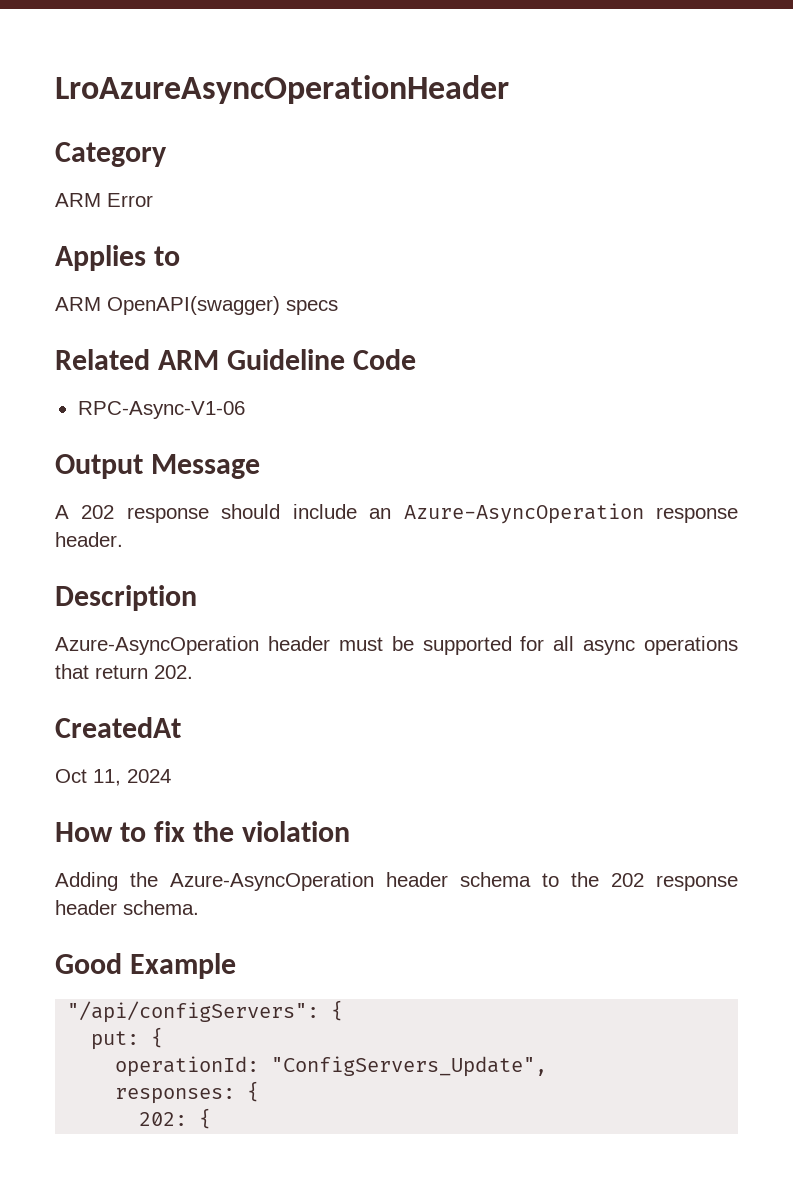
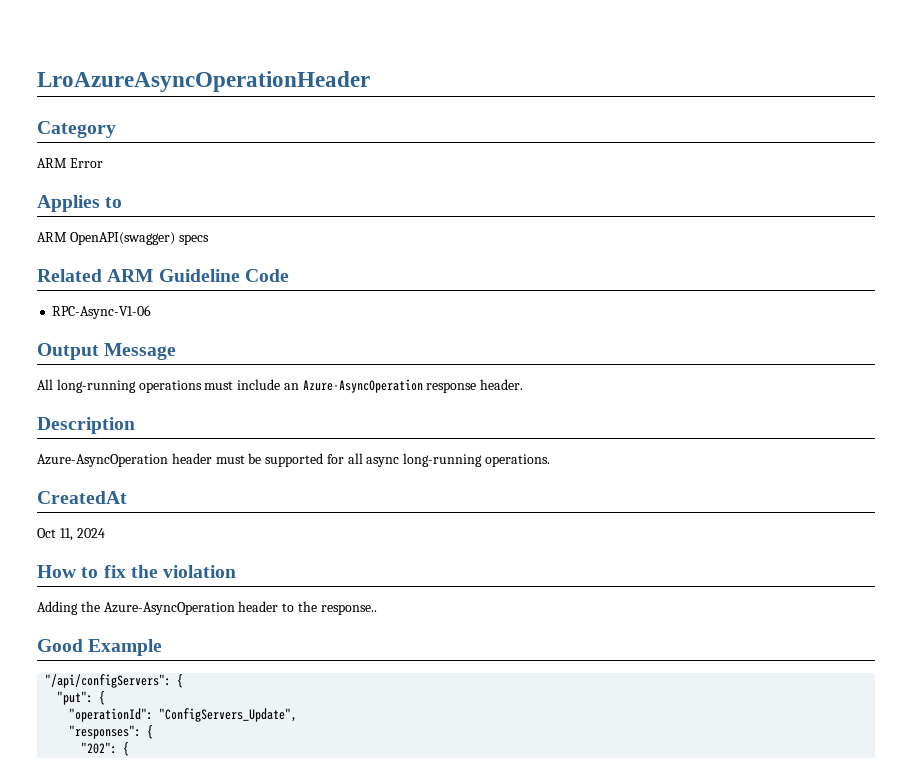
- A 202 response should include an Azure-AsyncOperation response header.
+ All long-running operations must include an Azure-AsyncOperation response header.
- Azure-AsyncOperation header must be supported for all async operations that return 202.
+ Azure-AsyncOperation header must be supported for all async long-running operations.
- Adding the Azure-AsyncOperation header schema to the 202 response header schema.
+ Adding the Azure-AsyncOperation header to the response..
- put: {
- operationId: "ConfigServers_Update",
+ "put": {
+ "operationId": "ConfigServers_Update",
- responses: {
- 202: {
+ "responses": {
+ "202": {

